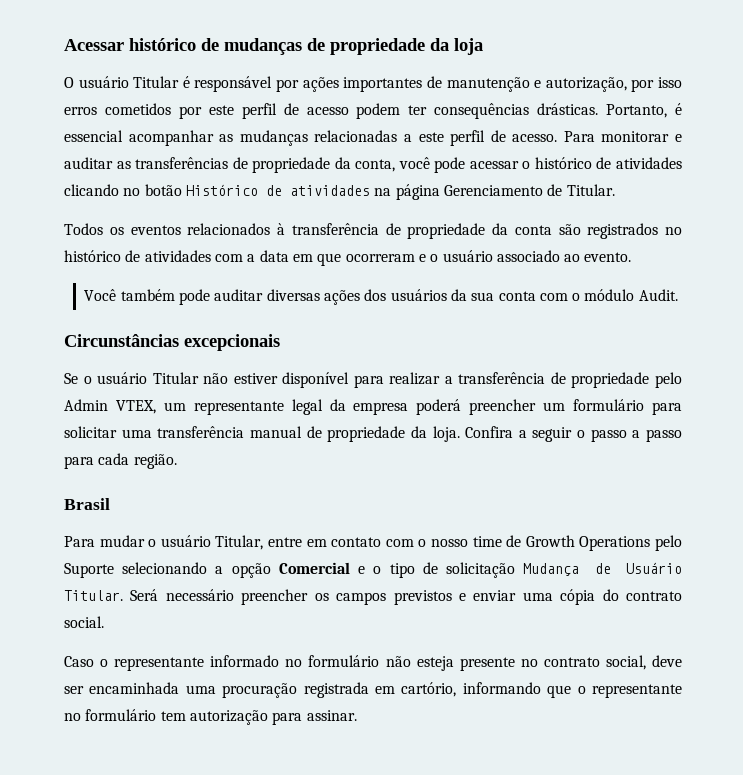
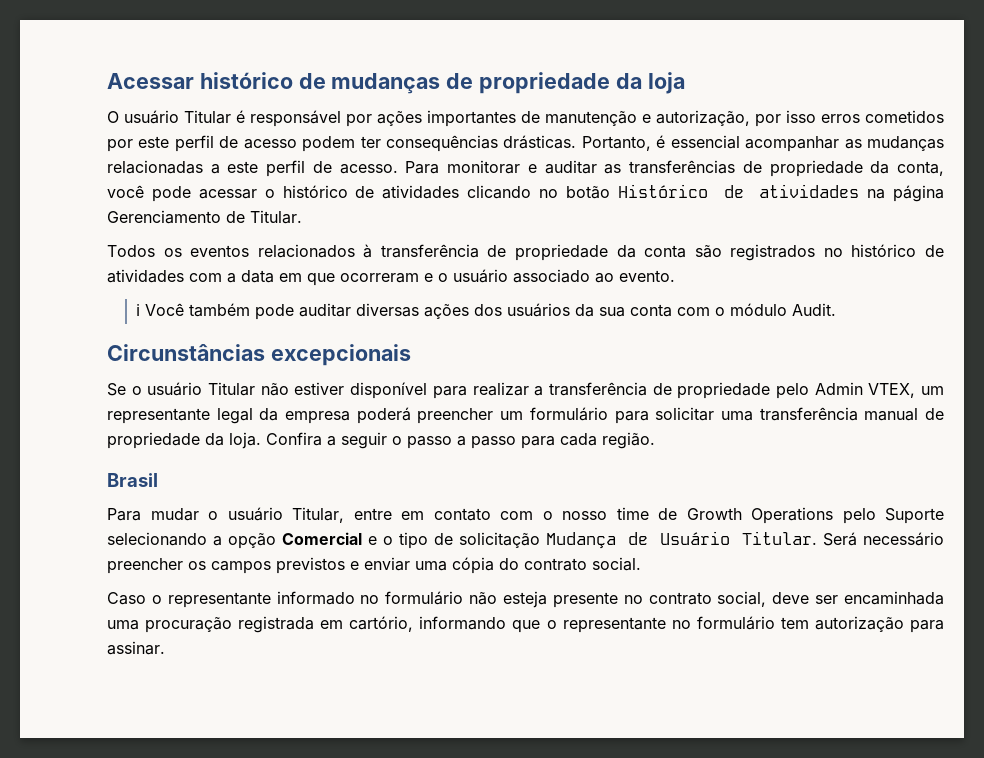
- Você também pode auditar diversas ações dos usuários da sua conta com o módulo Audit.
+ ℹ Você também pode auditar diversas ações dos usuários da sua conta com o módulo Audit.

